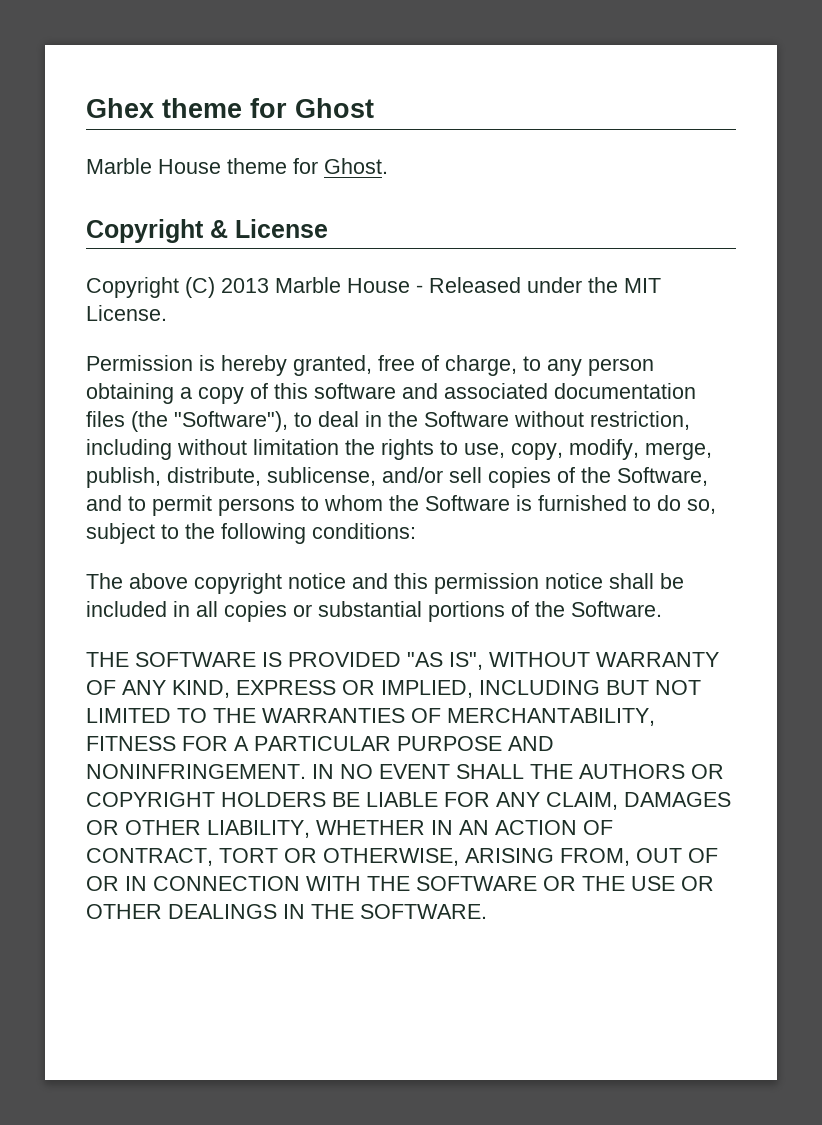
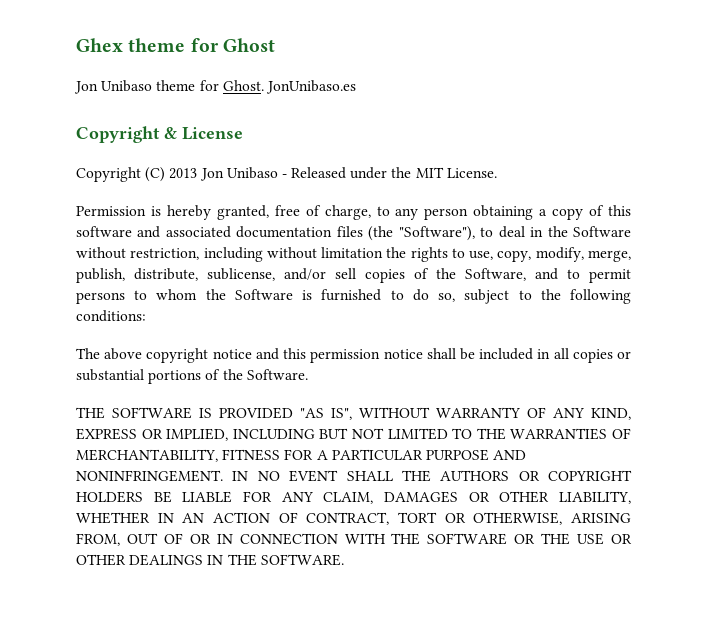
- Marble House theme for Ghost.
+ Jon Unibaso theme for Ghost. JonUnibaso.es
- Copyright (C) 2013 Marble House - Released under the MIT License.
+ Copyright (C) 2013 Jon Unibaso - Released under the MIT License.

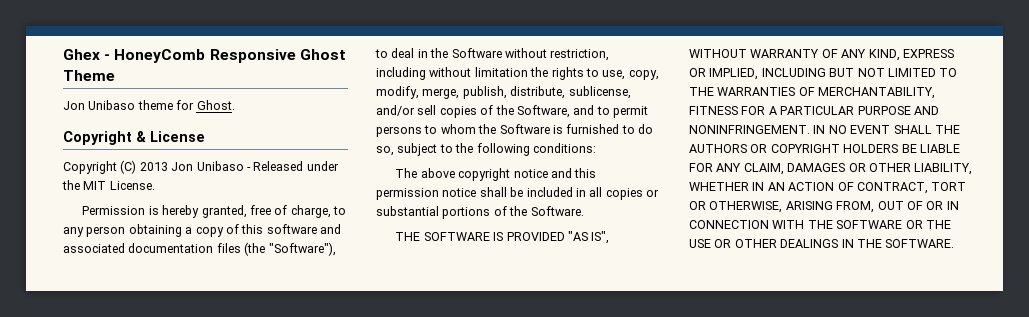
- Ghex theme for Ghost
+ Ghex - HoneyComb Responsive Ghost Theme
- JonUnibaso.es

